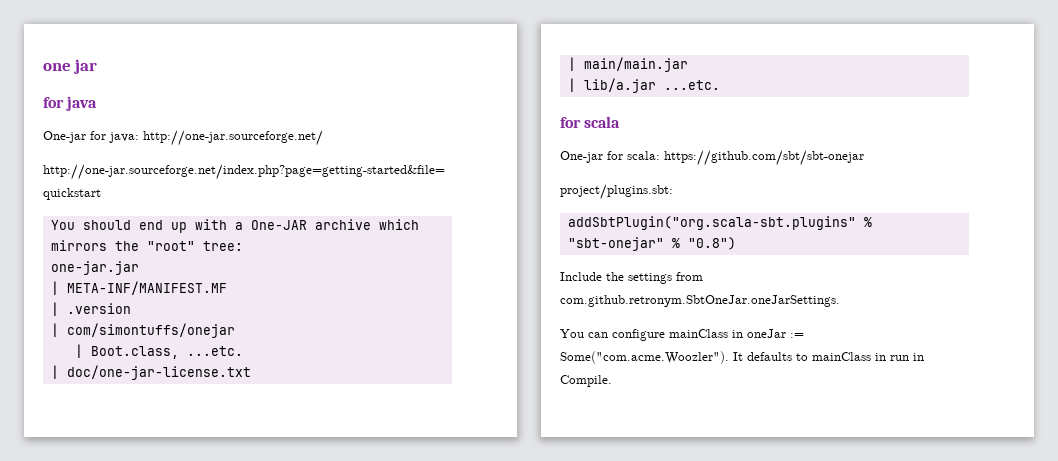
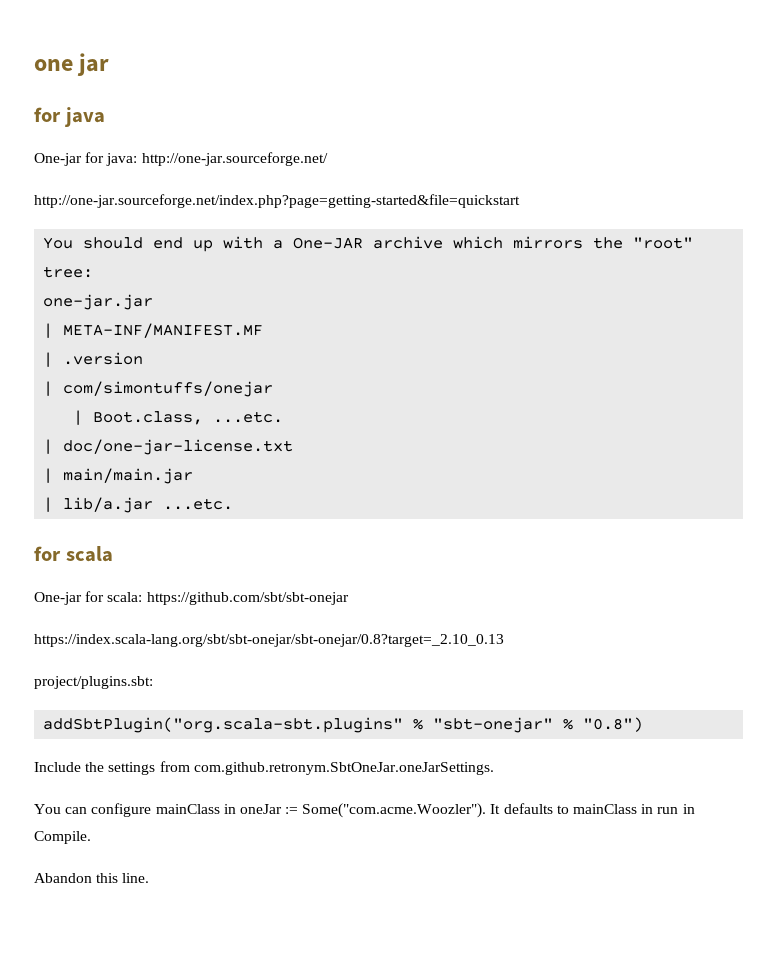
+ https://index.scala-lang.org/sbt/sbt-onejar/sbt-onejar/0.8?target=_2.10_0.13
+ Abandon this line.

